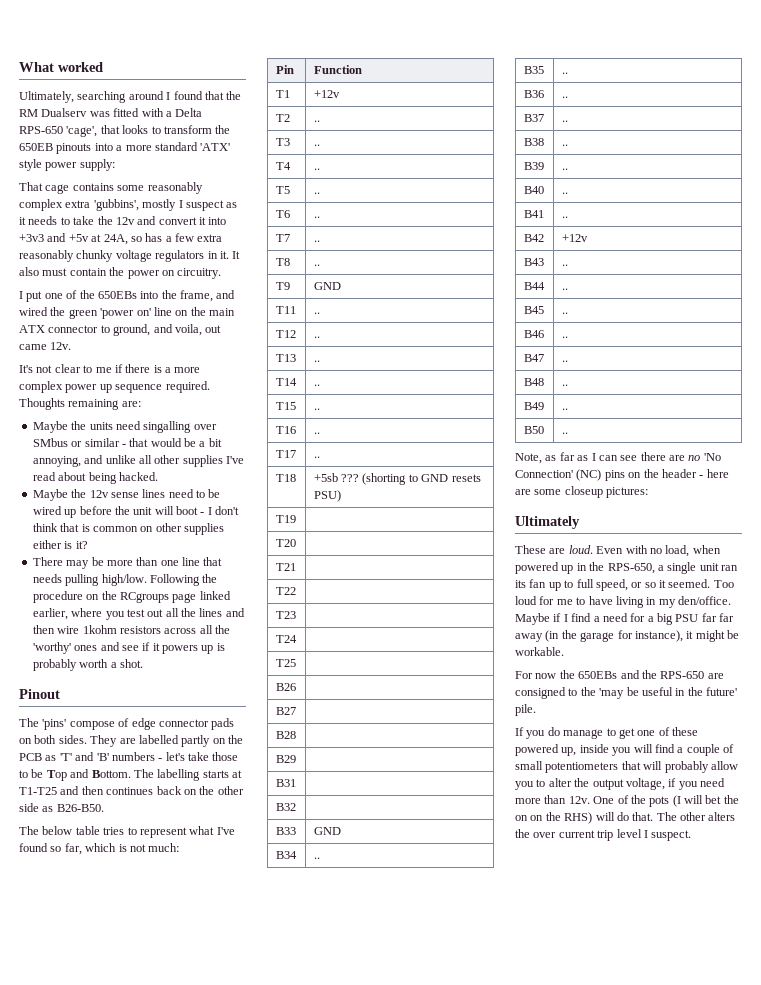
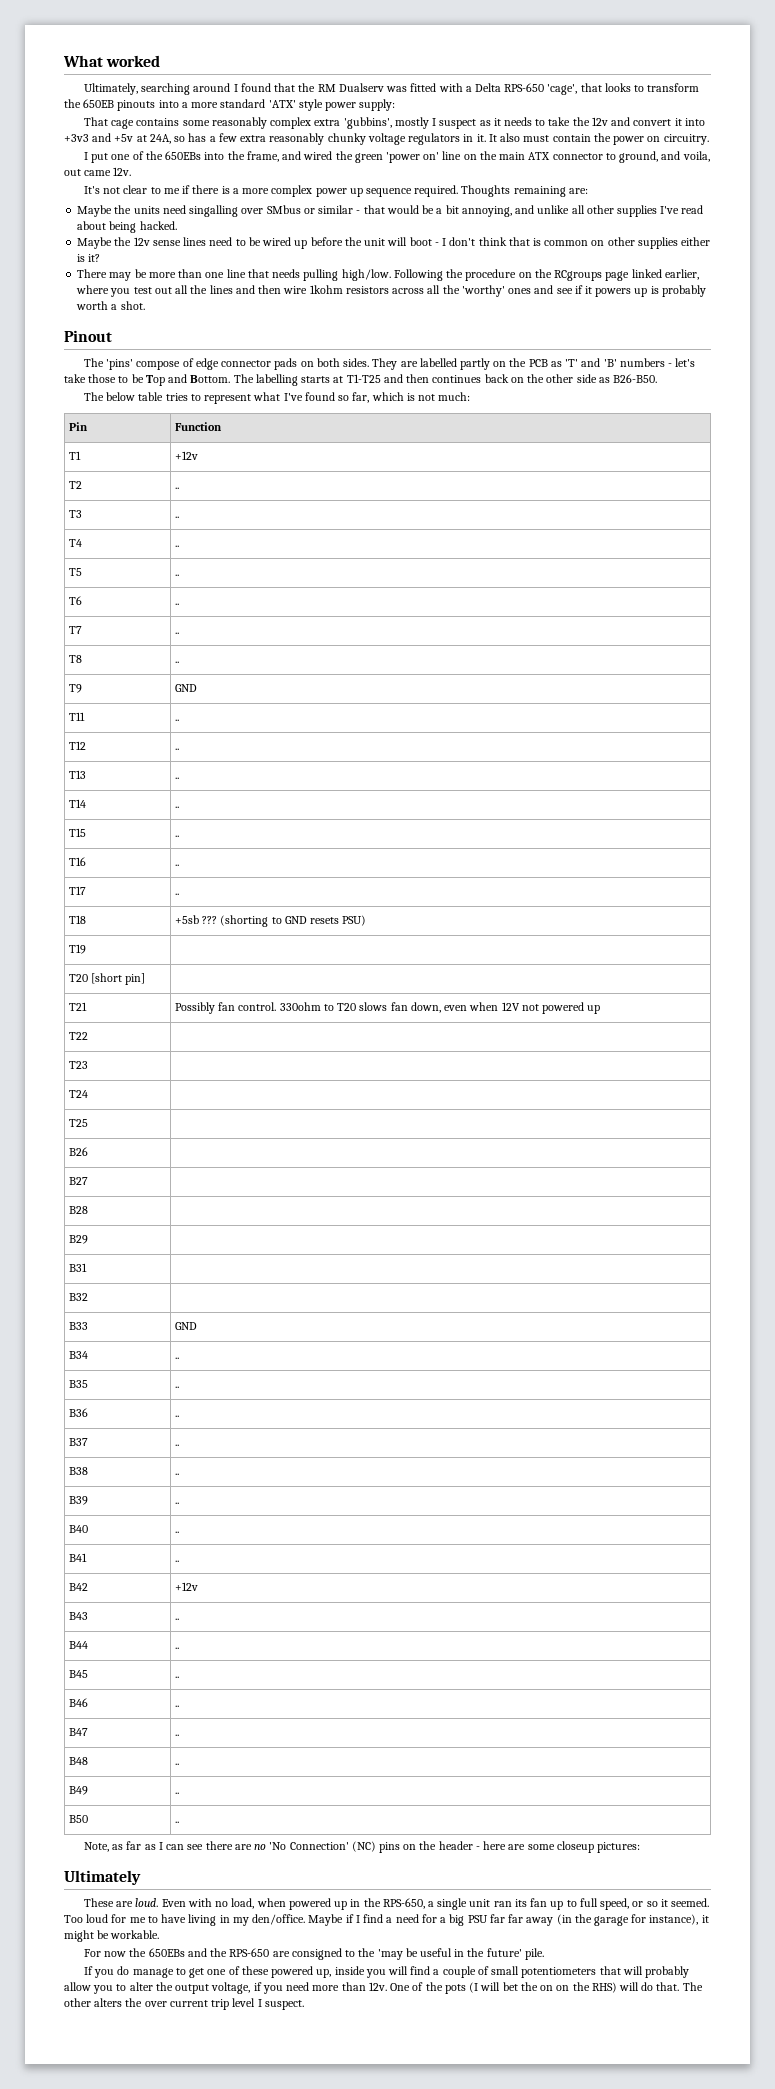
- T20 |
+ T20 [short pin] |
- T21 |
+ T21 | Possibly fan control. 330ohm to T20 slows fan down, even when 12V not powered up

